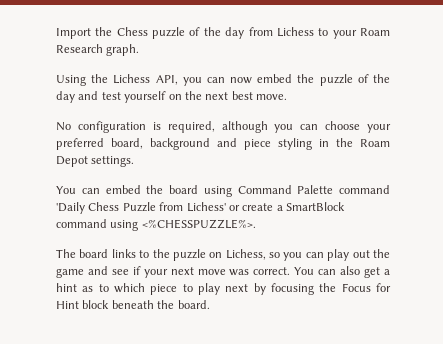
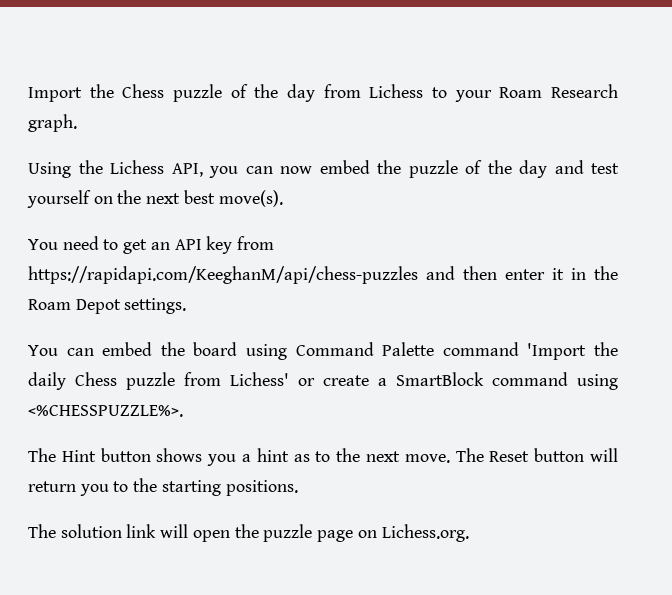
- Using the Lichess API, you can now embed the puzzle of the day and test yourself on the next best move.
- No configuration is required, although you can choose your preferred board, background and piece styling in the Roam Depot settings.
+ Using the Lichess API, you can now embed the puzzle of the day and test yourself on the next best move(s).
+ You need to get an API key from https://rapidapi.com/KeeghanM/api/chess-puzzles and then enter it in the Roam Depot settings.
- You can embed the board using Command Palette command 'Daily Chess Puzzle from Lichess' or create a SmartBlock command using <%CHESSPUZZLE%>.
+ You can embed the board using Command Palette command 'Import the daily Chess puzzle from Lichess' or create a SmartBlock command using <%CHESSPUZZLE%>.
- The board links to the puzzle on Lichess, so you can play out the game and see if your next move was correct. You can also get a hint as to which piece to play next by focusing the Focus for Hint block beneath the board.
+ The Hint button shows you a hint as to the next move. The Reset button will return you to the starting positions.
+ The solution link will open the puzzle page on Lichess.org.

